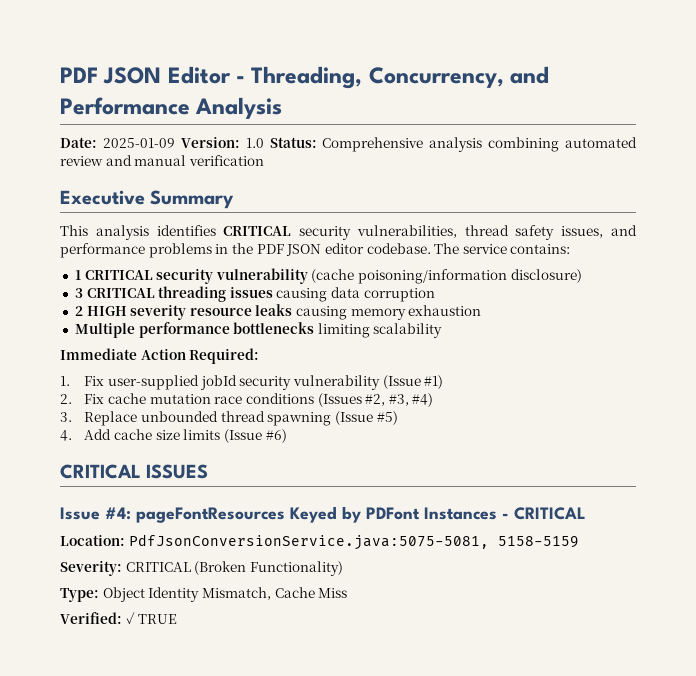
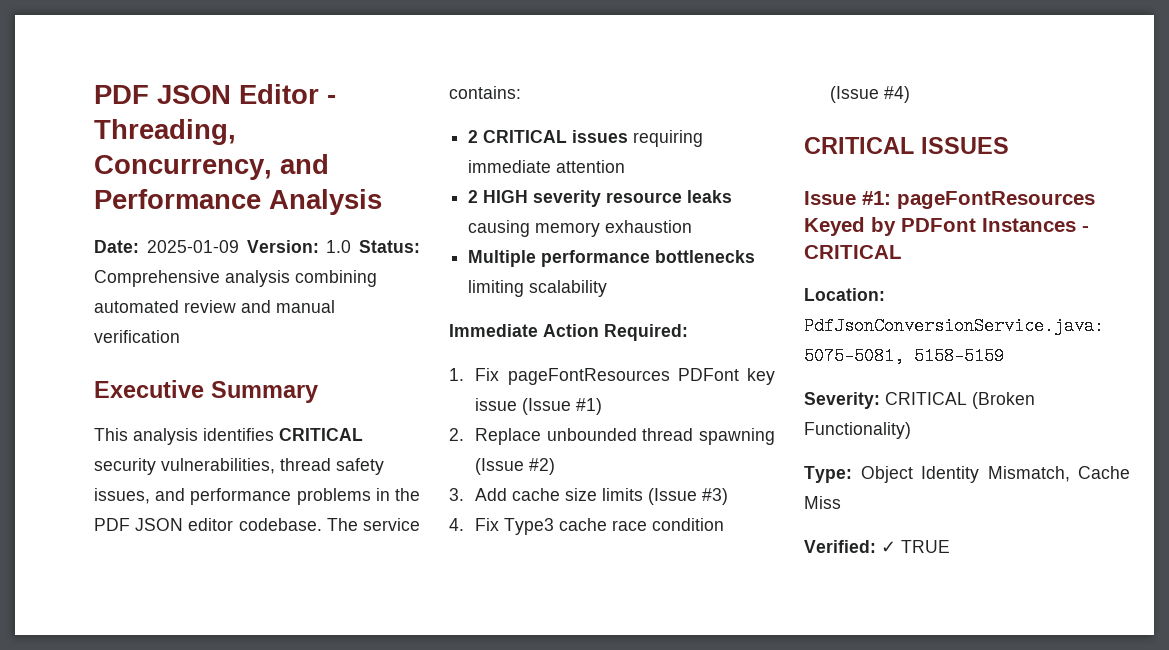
- 1 CRITICAL security vulnerability (cache poisoning/information disclosure)
- 3 CRITICAL threading issues causing data corruption
+ 2 CRITICAL issues requiring immediate attention
- 1. Fix user-supplied jobId security vulnerability (Issue #1)
- 2. Fix cache mutation race conditions (Issues #2, #3, #4)
- 3. Replace unbounded thread spawning (Issue #5)
- 4. Add cache size limits (Issue #6)
+ 1. Fix pageFontResources PDFont key issue (Issue #1)
+ 2. Replace unbounded thread spawning (Issue #2)
+ 3. Add cache size limits (Issue #3)
+ 4. Fix Type3 cache race condition (Issue #4)
- Issue #4: pageFontResources Keyed by PDFont Instances - CRITICAL
+ Issue #1: pageFontResources Keyed by PDFont Instances - CRITICAL

